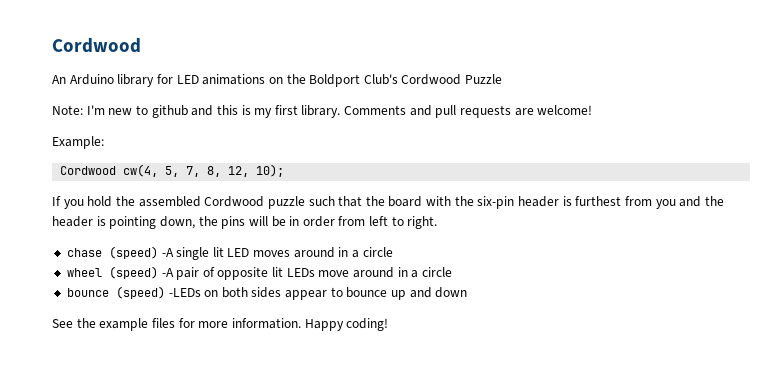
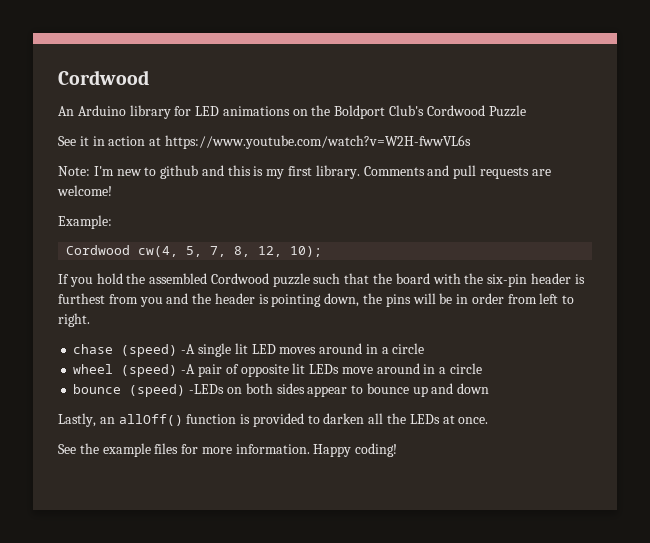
+ See it in action at https://www.youtube.com/watch?v=W2H-fwwVL6s
+ Lastly, an allOff() function is provided to darken all the LEDs at once.

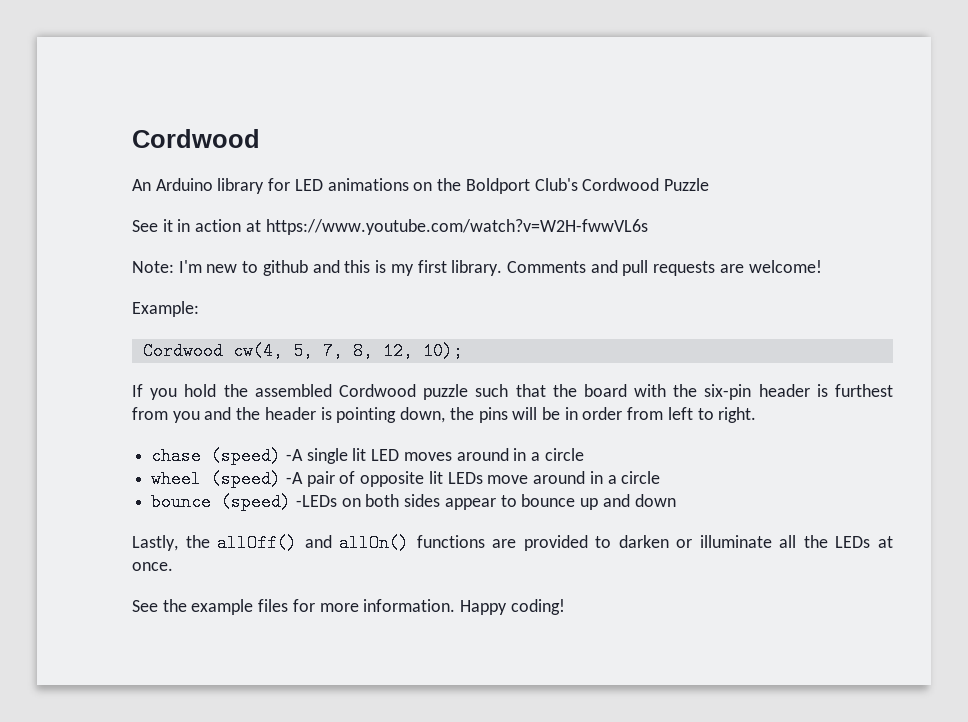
- Lastly, an allOff() function is provided to darken all the LEDs at once.
+ Lastly, the allOff() and allOn() functions are provided to darken or illuminate all the LEDs at once.

